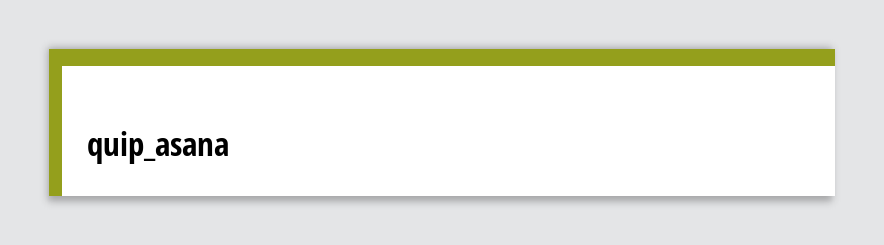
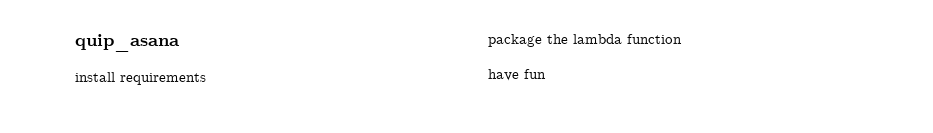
+ install requirements
+ package the lambda function
+ have fun

